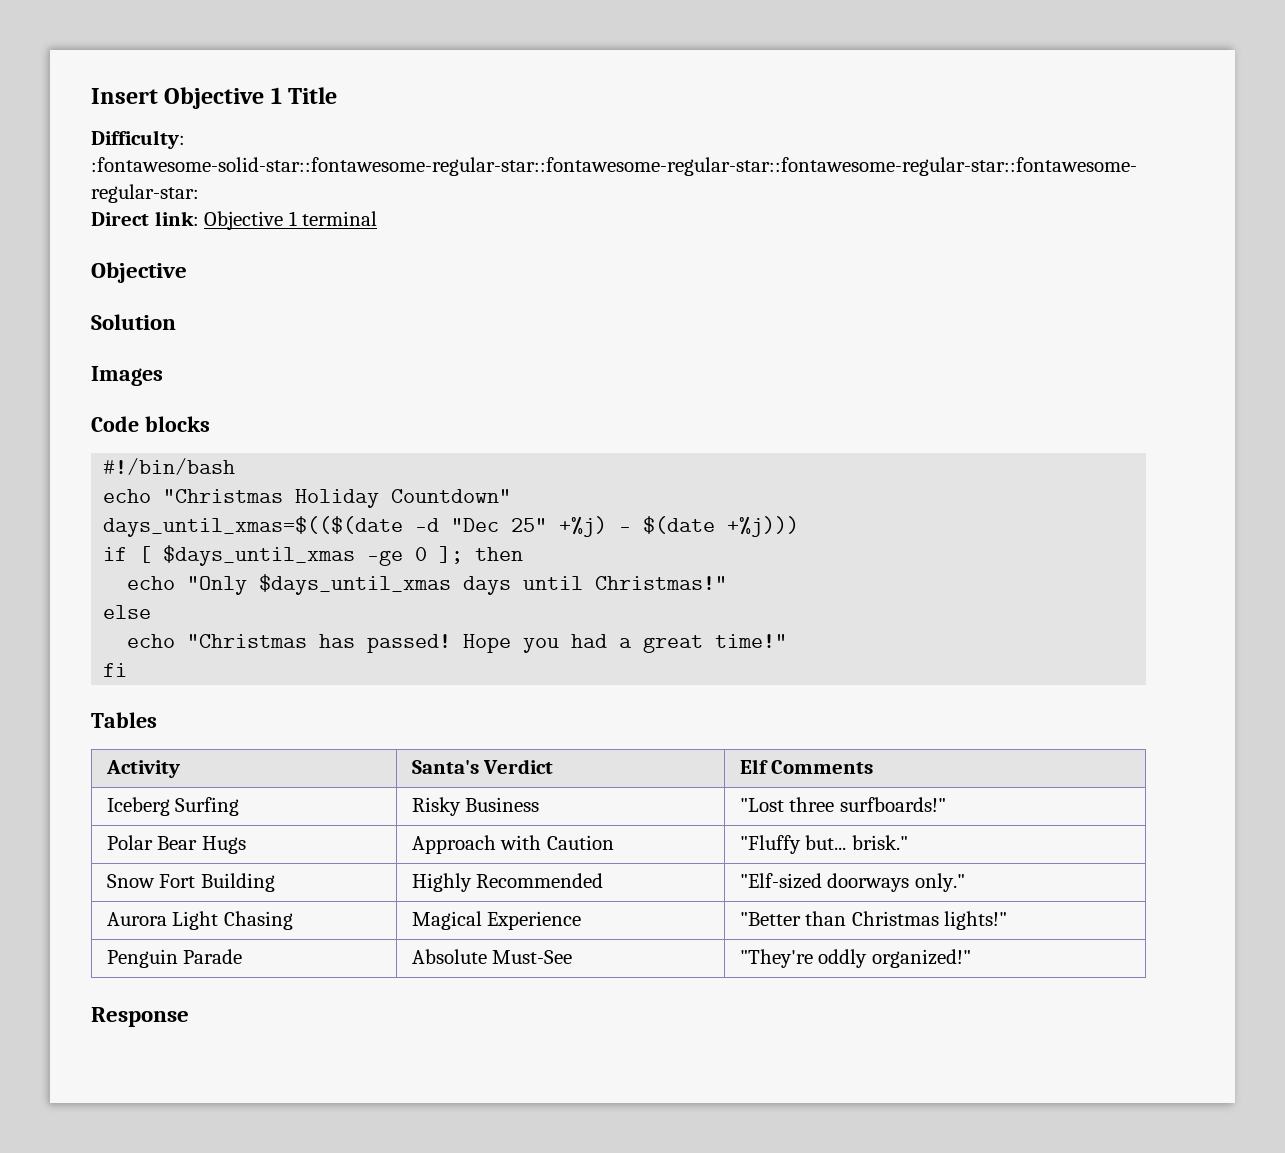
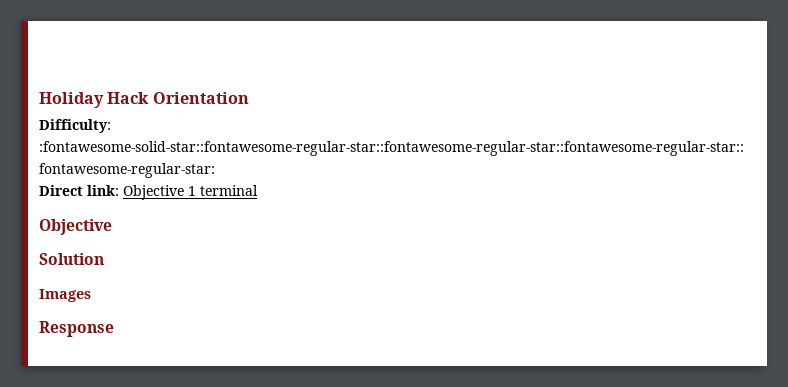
- Insert Objective 1 Title
+ Holiday Hack Orientation
- Code blocks
- #!/bin/bash
- echo "Christmas Holiday Countdown"
- days_until_xmas=$(($(date -d "Dec 25" +%j) - $(date +%j)))
- if [ $days_until_xmas -ge 0 ]; then
- echo "Only $days_until_xmas days until Christmas!"
- else
- echo "Christmas has passed! Hope you had a great time!"
- fi
- Tables
- Activity | Santa's Verdict | Elf Comments
- Iceberg Surfing | Risky Business | "Lost three surfboards!"
- Polar Bear Hugs | Approach with Caution | "Fluffy but... brisk."
- Snow Fort Building | Highly Recommended | "Elf-sized doorways only."
- Aurora Light Chasing | Magical Experience | "Better than Christmas lights!"
- Penguin Parade | Absolute Must-See | "They're oddly organized!"

